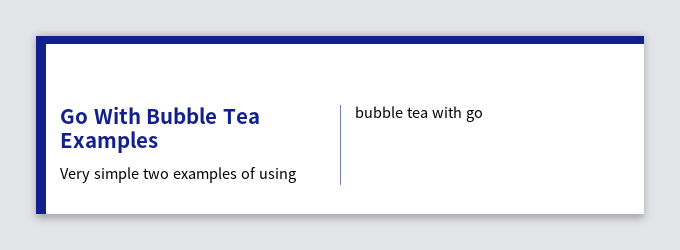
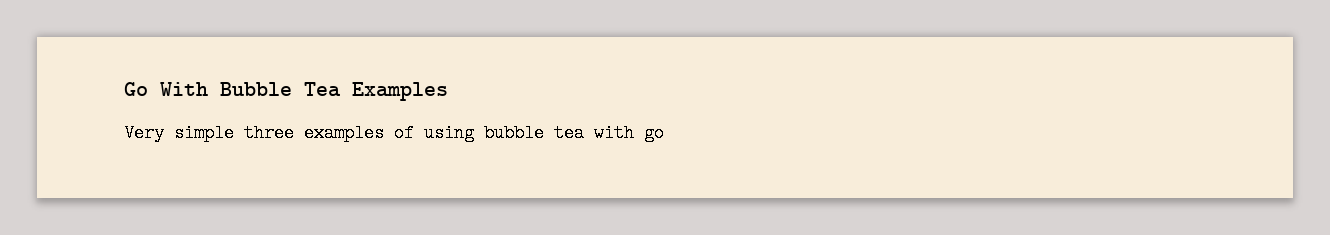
- Very simple two examples of using bubble tea with go
+ Very simple three examples of using bubble tea with go

